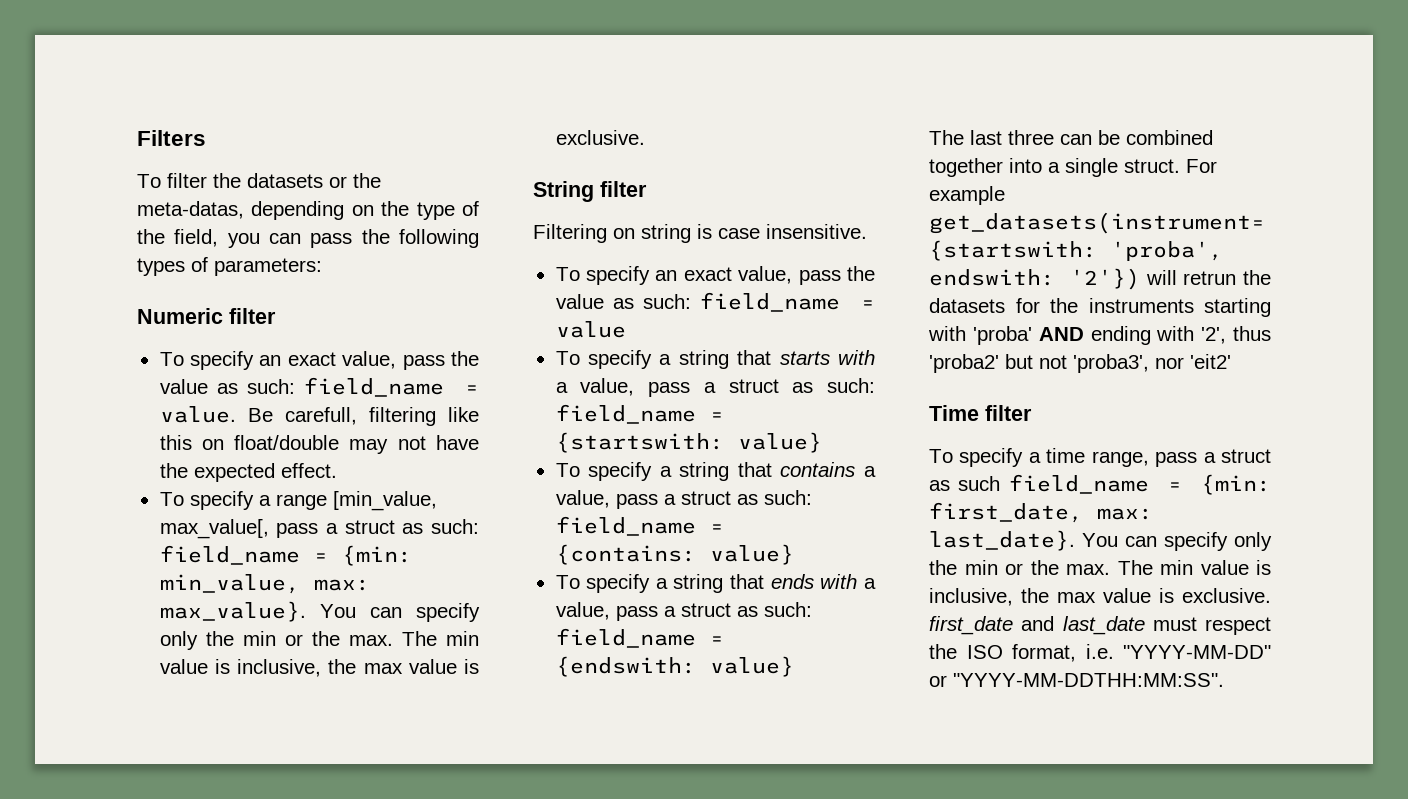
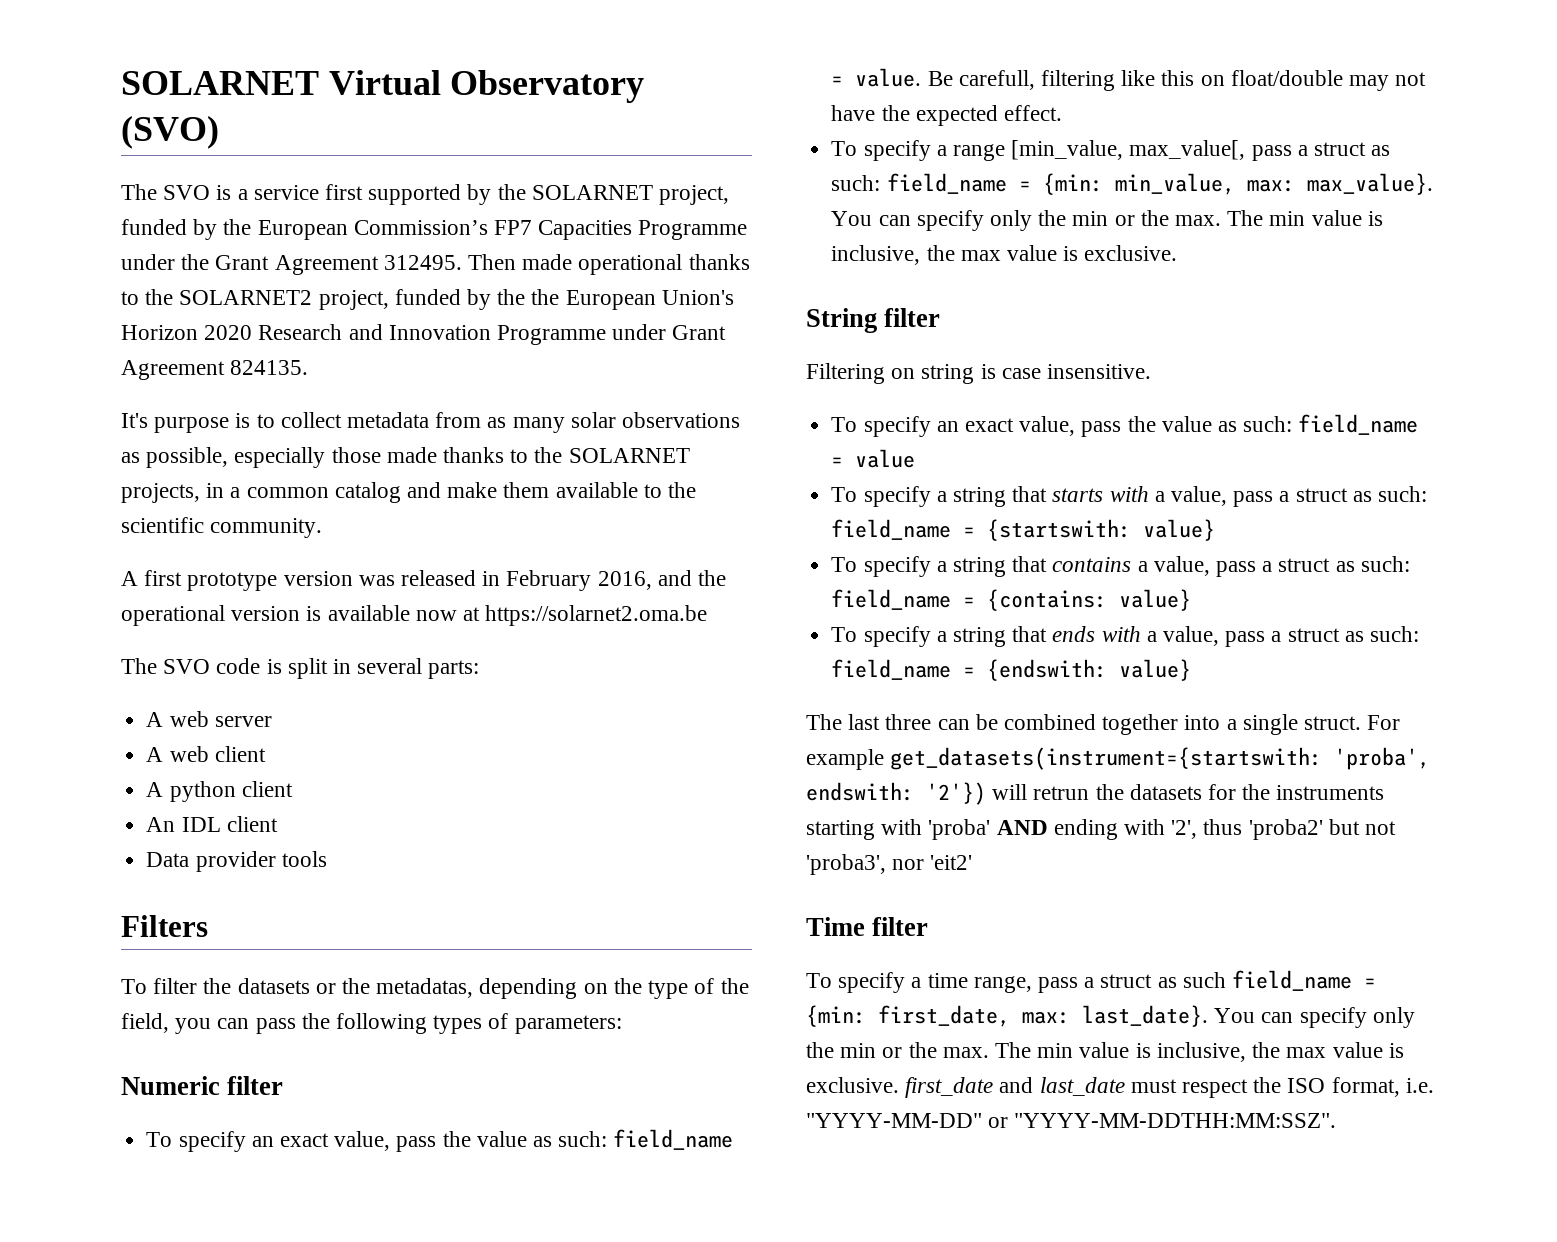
+ SOLARNET Virtual Observatory (SVO)
+ The SVO is a service first supported by the SOLARNET project, funded by the European Commission’s FP7 Capacities Programme under the Grant Agreement 312495. Then made operational thanks to the SOLARNET2 project, funded by the the European Union's Horizon 2020 Research and Innovation Programme under Grant Agreement 824135.
+ It's purpose is to collect metadata from as many solar observations as possible, especially those made thanks to the SOLARNET projects, in a common catalog and make them available to the scientific community.
+ A first prototype version was released in February 2016, and the operational version is available now at https://solarnet2.oma.be
+ The SVO code is split in several parts:
+ A web server
+ A web client
+ A python client
+ An IDL client
+ Data provider tools
- To filter the datasets or the meta-datas, depending on the type of the field, you can pass the following types of parameters:
+ To filter the datasets or the metadatas, depending on the type of the field, you can pass the following types of parameters:
- You can specify only the min or the max. The min value is inclusive, the max value is exclusive. first_date and last_date must respect the ISO format, i.e. "YYYY-MM-DD" or "YYYY-MM-DDTHH:MM:SS".
+ You can specify only the min or the max. The min value is inclusive, the max value is exclusive. first_date and last_date must respect the ISO format, i.e. "YYYY-MM-DD" or "YYYY-MM-DDTHH:MM:SSZ".

